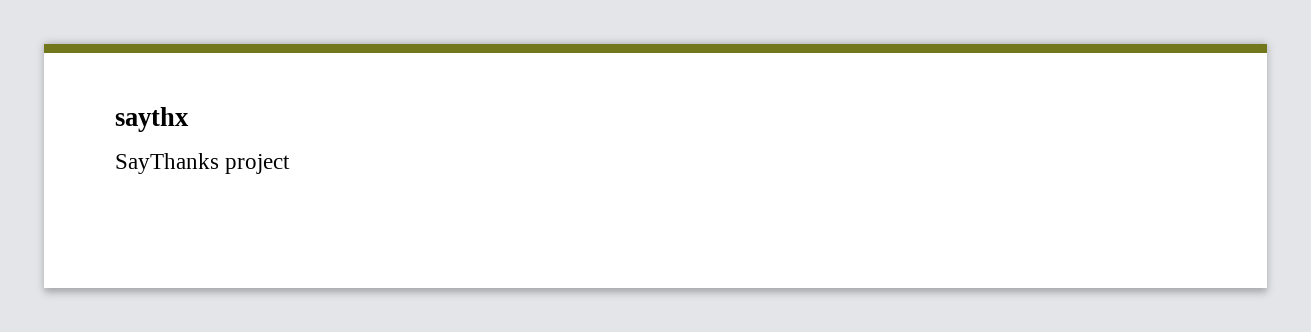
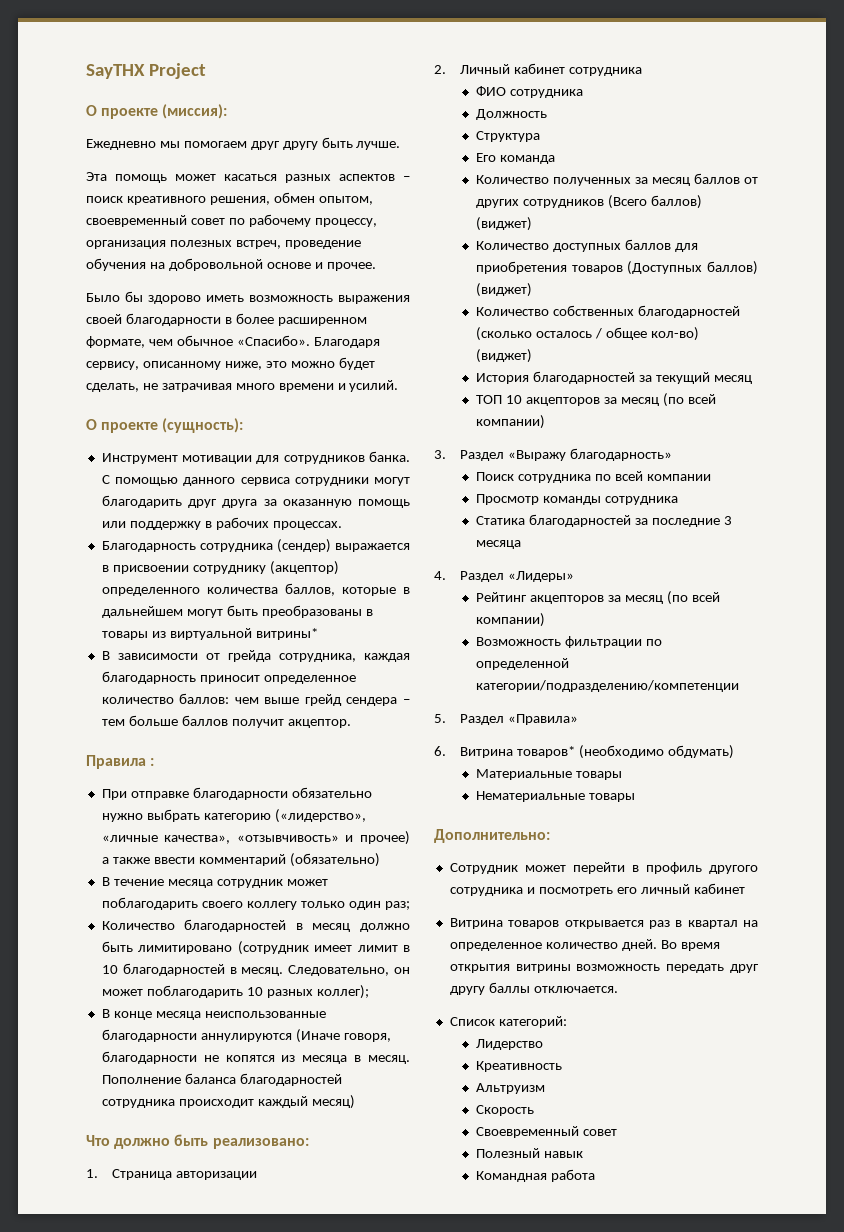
- saythx
- SayThanks project
+ SayTHX Project
+ О проекте (миссия):
+ Ежедневно мы помогаем друг другу быть лучше.
+ Эта помощь может касаться разных аспектов – поиск креативного решения, обмен опытом, своевременный совет по рабочему процессу, организация полезных встреч, проведение обучения на добровольной основе и прочее.
+ Было бы здорово иметь возможность выражения своей благодарности в более расширенном формате, чем обычное «Спасибо». Благодаря сервису, описанному ниже, это можно будет сделать, не затрачивая много времени и усилий.
+ О проекте (сущность):
+ Инструмент мотивации для сотрудников банка. С помощью данного сервиса сотрудники могут благодарить друг друга за оказанную помощь или поддержку в рабочих процессах.
+ Благодарность сотрудника (сендер) выражается в присвоении сотруднику (акцептор) определенного количества баллов, которые в дальнейшем могут быть преобразованы в товары из виртуальной витрины*
+ В зависимости от грейда сотрудника, каждая благодарность приносит определенное количество баллов: чем выше грейд сендера – тем больше баллов получит акцептор.
+ Правила :
+ При отправке благодарности обязательно нужно выбрать категорию («лидерство», «личные качества», «отзывчивость» и прочее) а также ввести комментарий (обязательно)
+ В течение месяца сотрудник может поблагодарить своего коллегу только один раз;
+ Количество благодарностей в месяц должно быть лимитировано (сотрудник имеет лимит в 10 благодарностей в месяц. Следовательно, он может поблагодарить 10 разных коллег);
+ В конце месяца неиспользованные благодарности аннулируются (Иначе говоря, благодарности не копятся из месяца в месяц. Пополнение баланса благодарностей сотрудника происходит каждый месяц)
+ Что должно быть реализовано:
+ 1. Страница авторизации
+ 2. Личный кабинет сотрудника
+ ФИО сотрудника
+ Должность
+ Структура
+ Его команда
+ Количество полученных за месяц баллов от других сотрудников (Всего баллов) (виджет)
+ Количество доступных баллов для приобретения товаров (Доступных баллов) (виджет)
+ Количество собственных благодарностей (сколько осталось / общее кол-во) (виджет)
+ История благодарностей за текущий месяц
+ ТОП 10 акцепторов за месяц (по всей компании)
+ 3. Раздел «Выражу благодарность»
+ Поиск сотрудника по всей компании
+ Просмотр команды сотрудника
+ Статика благодарностей за последние 3 месяца
+ 4. Раздел «Лидеры»
+ Рейтинг акцепторов за месяц (по всей компании)
+ Возможность фильтрации по определенной категории/подразделению/компетенции
+ 5. Раздел «Правила»
+ 6. Витрина товаров* (необходимо обдумать)
+ Материальные товары
+ Нематериальные товары
+ Дополнительно:
+ Сотрудник может перейти в профиль другого сотрудника и посмотреть его личный кабинет
+ Витрина товаров открывается раз в квартал на определенное количество дней. Во время открытия витрины возможность передать друг другу баллы отключается.
+ Список категорий:
+ Лидерство
+ Креативность
+ Альтруизм
+ Скорость
+ Своевременный совет
+ Полезный навык
+ Командная работа

